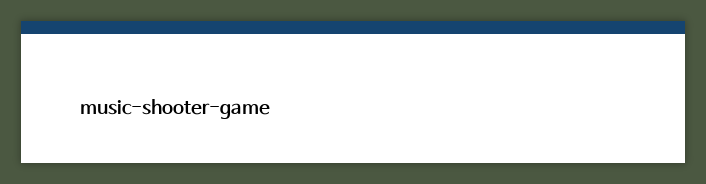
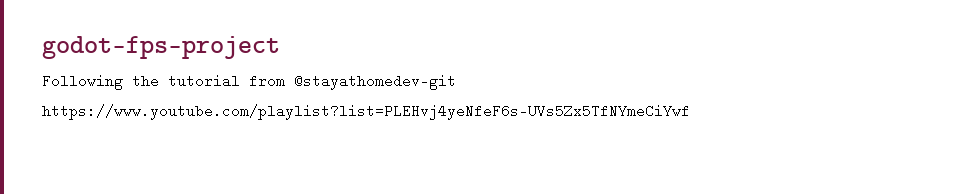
- music-shooter-game
+ godot-fps-project
+ Following the tutorial from @stayathomedev-git
+ https://www.youtube.com/playlist?list=PLEHvj4yeNfeF6s-UVs5Zx5TfNYmeCiYwf

